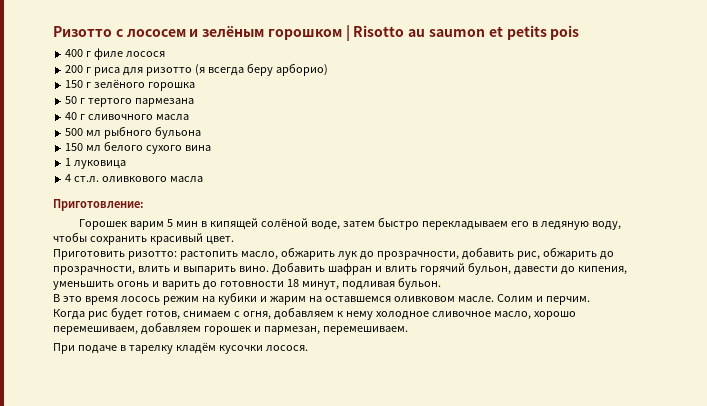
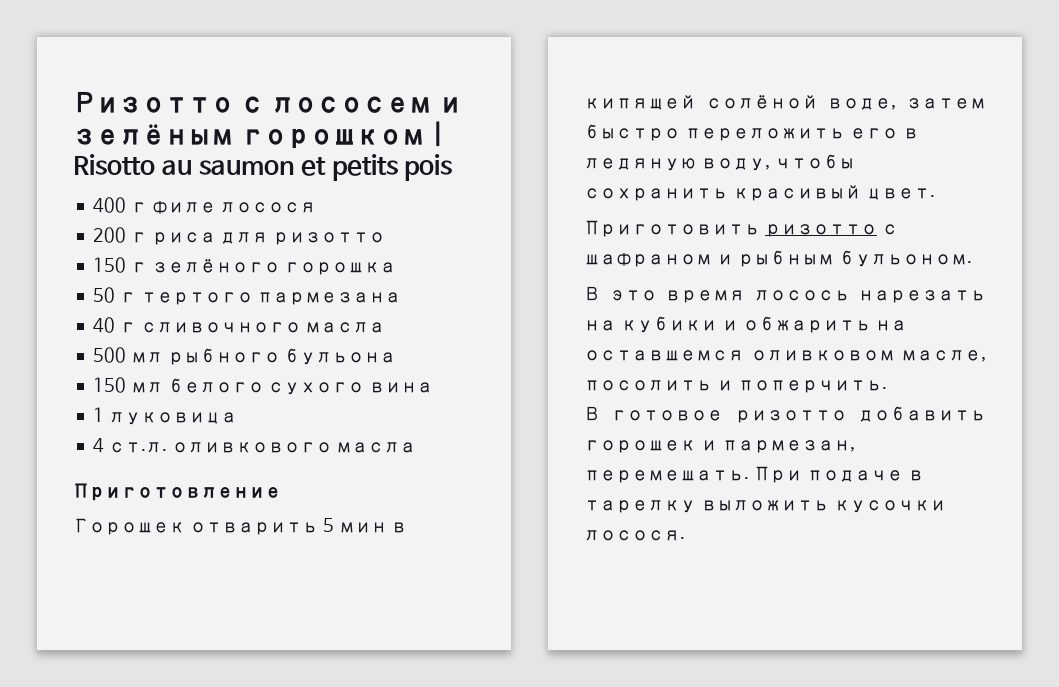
- 200 г риса для ризотто (я всегда беру арборио)
+ 200 г риса для ризотто
- Приготовление:
+ Приготовление
- Горошек варим 5 мин в кипящей солёной воде, затем быстро перекладываем его в ледяную воду, чтобы сохранить красивый цвет.
+ Горошек отварить 5 мин в кипящей солёной воде, затем быстро переложить его в ледяную воду, чтобы сохранить красивый цвет.
- Приготовить ризотто: растопить масло, обжарить лук до прозрачности, добавить рис, обжарить до прозрачности, влить и выпарить вино. Добавить шафран и влить горячий бульон, давести до кипения, уменьшить огонь и варить до готовности 18 минут, подливая бульон.
+ Приготовить ризотто с шафраном и рыбным бульоном.
- В это время лосось режим на кубики и жарим на оставшемся оливковом масле. Солим и перчим.
- Когда рис будет готов, снимаем с огня, добавляем к нему холодное сливочное масло, хорошо перемешиваем, добавляем горошек и пармезан, перемешиваем.
- При подаче в тарелку кладём кусочки лосося.
+ В это время лосось нарезать на кубики и обжарить на оставшемся оливковом масле, посолить и поперчить.
+ В готовое ризотто добавить горошек и пармезан, перемешать. При подаче в тарелку выложить кусочки лосося.

